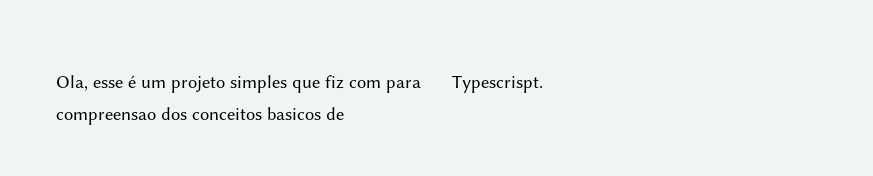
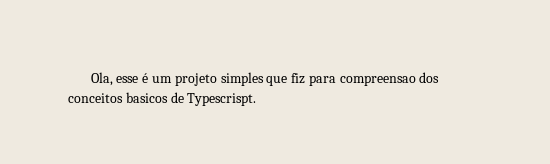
- Ola, esse é um projeto simples que fiz com para compreensao dos conceitos basicos de Typescrispt.
+ Ola, esse é um projeto simples que fiz para compreensao dos conceitos basicos de Typescrispt.

